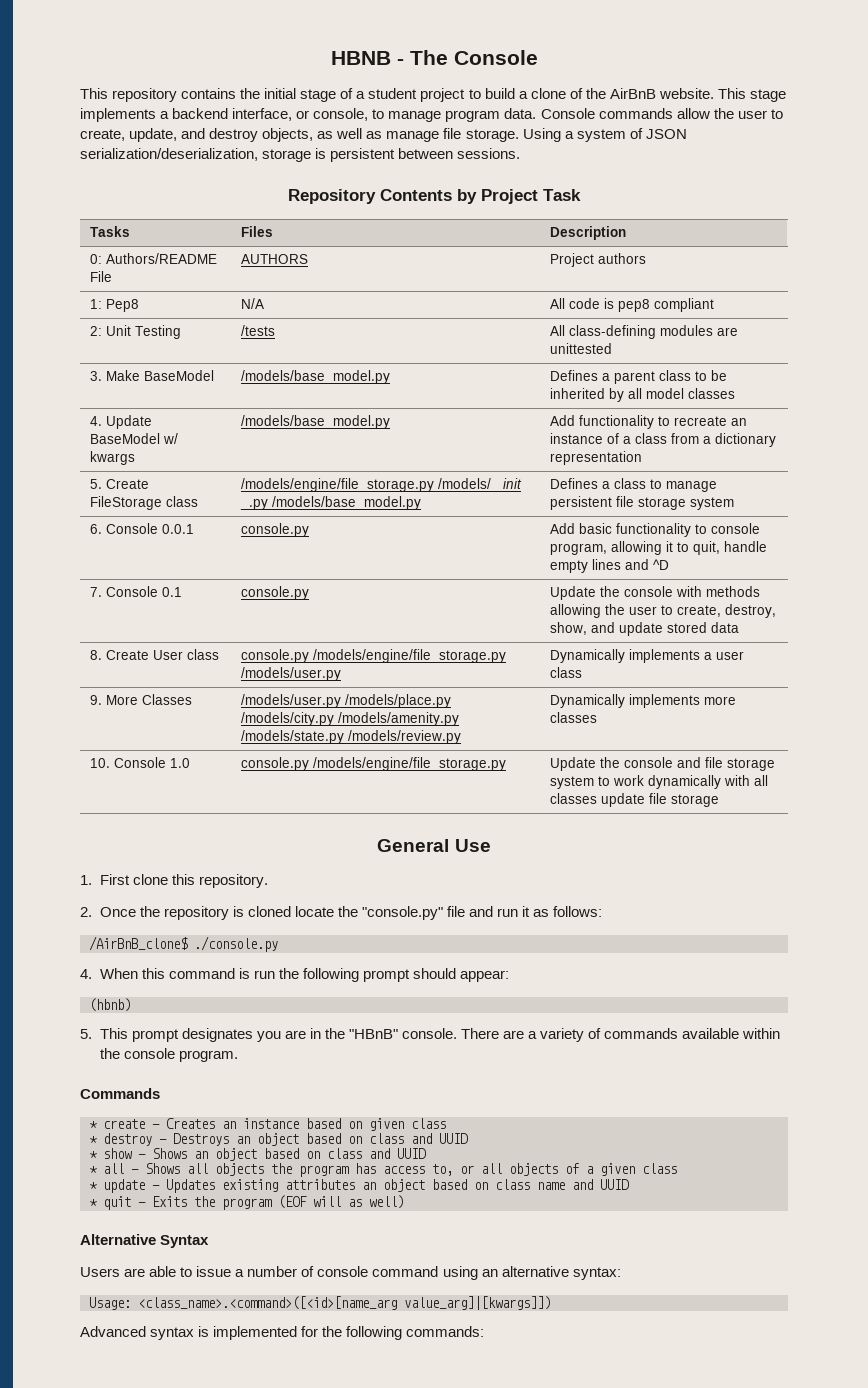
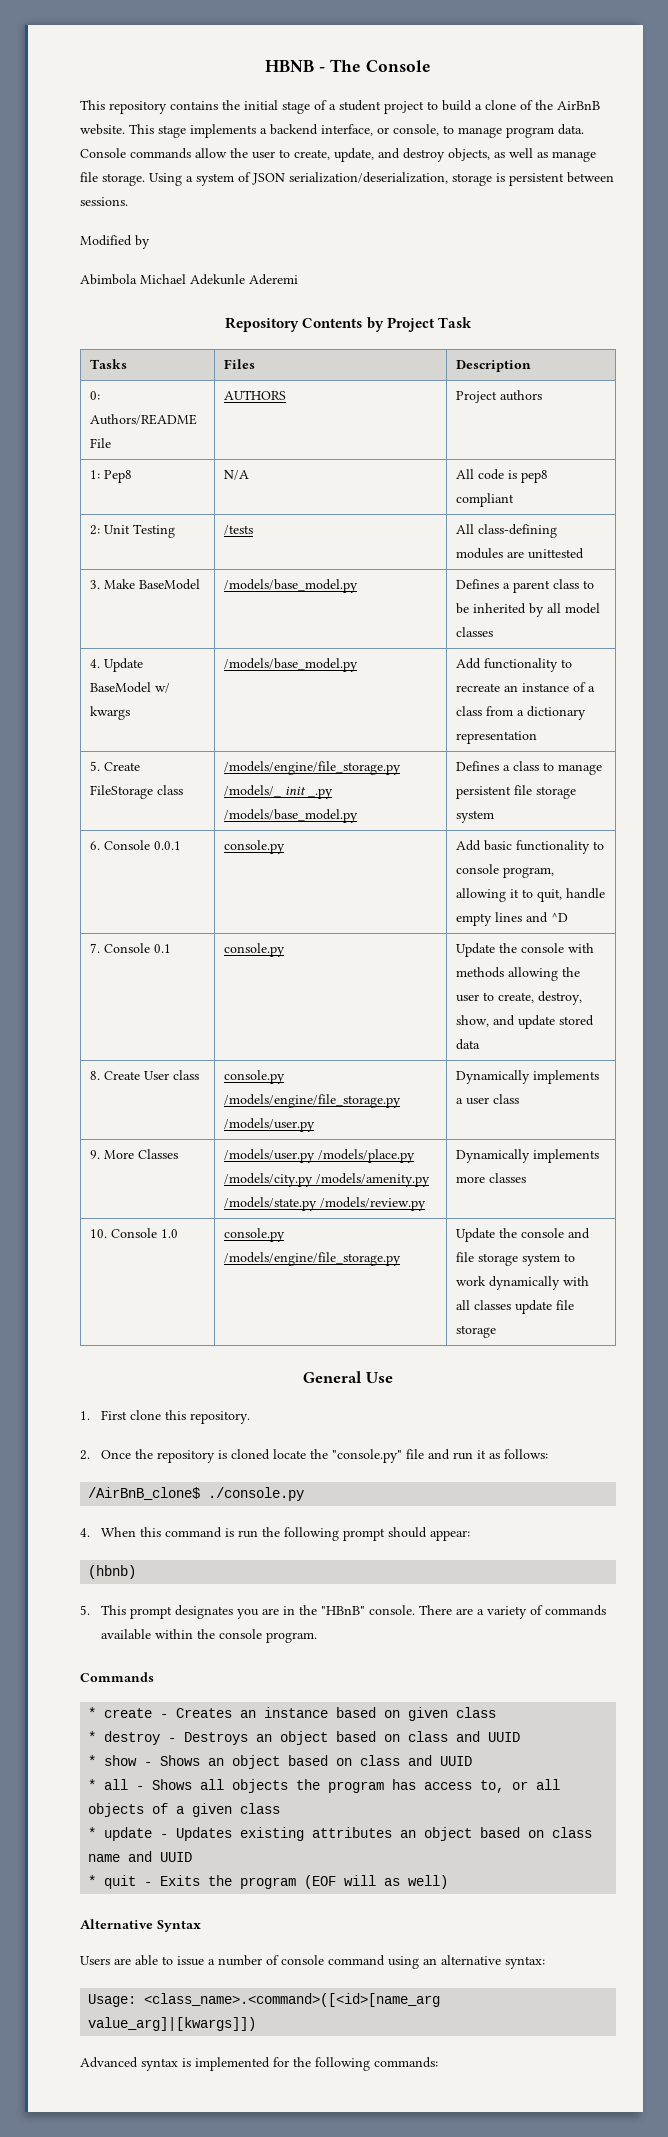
+ Modified by
+ Abimbola Michael Adekunle Aderemi

